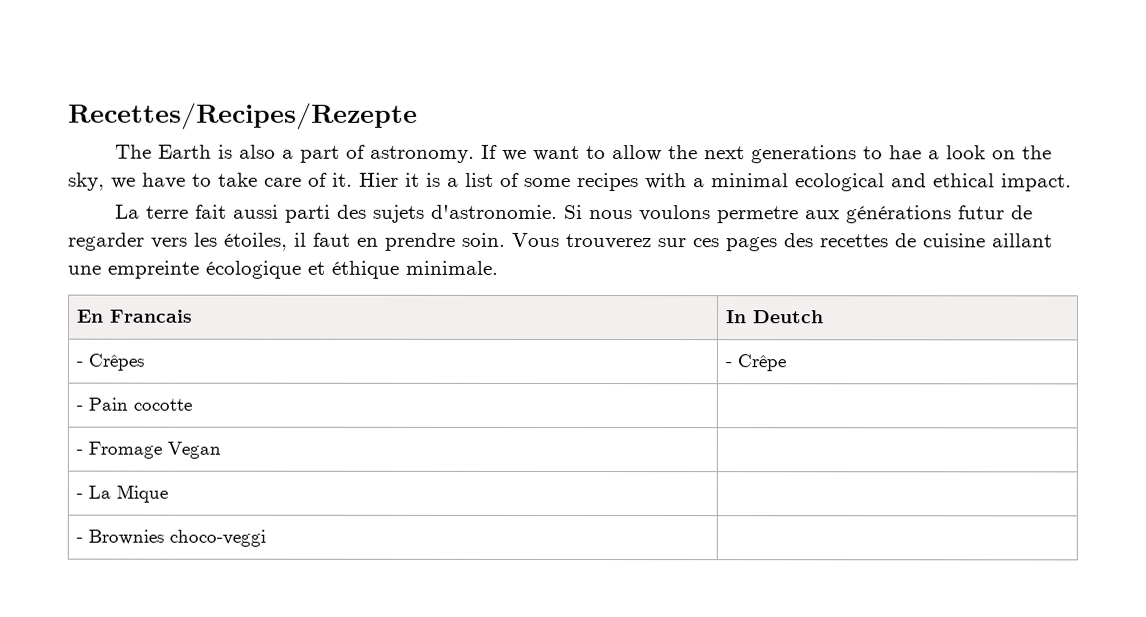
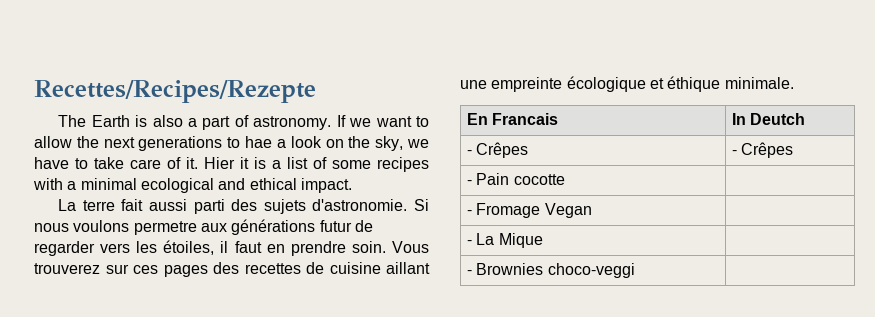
- - Crêpes | - Crêpe
+ - Crêpes | - Crêpes

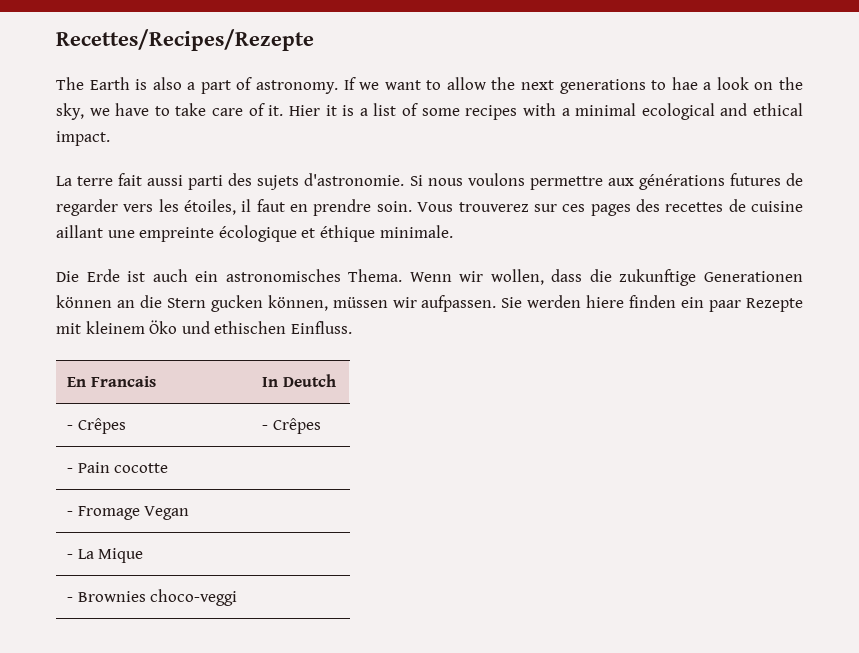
- Si nous voulons permetre aux générations futur de regarder vers les étoiles, il faut en prendre soin.
+ Si nous voulons permettre aux générations futures de regarder vers les étoiles, il faut en prendre soin.
+ Die Erde ist auch ein astronomisches Thema. Wenn wir wollen, dass die zukunftige Generationen können an die Stern gucken können, müssen wir aufpassen. Sie werden hiere finden ein paar Rezepte mit kleinem Öko und ethischen Einfluss.

